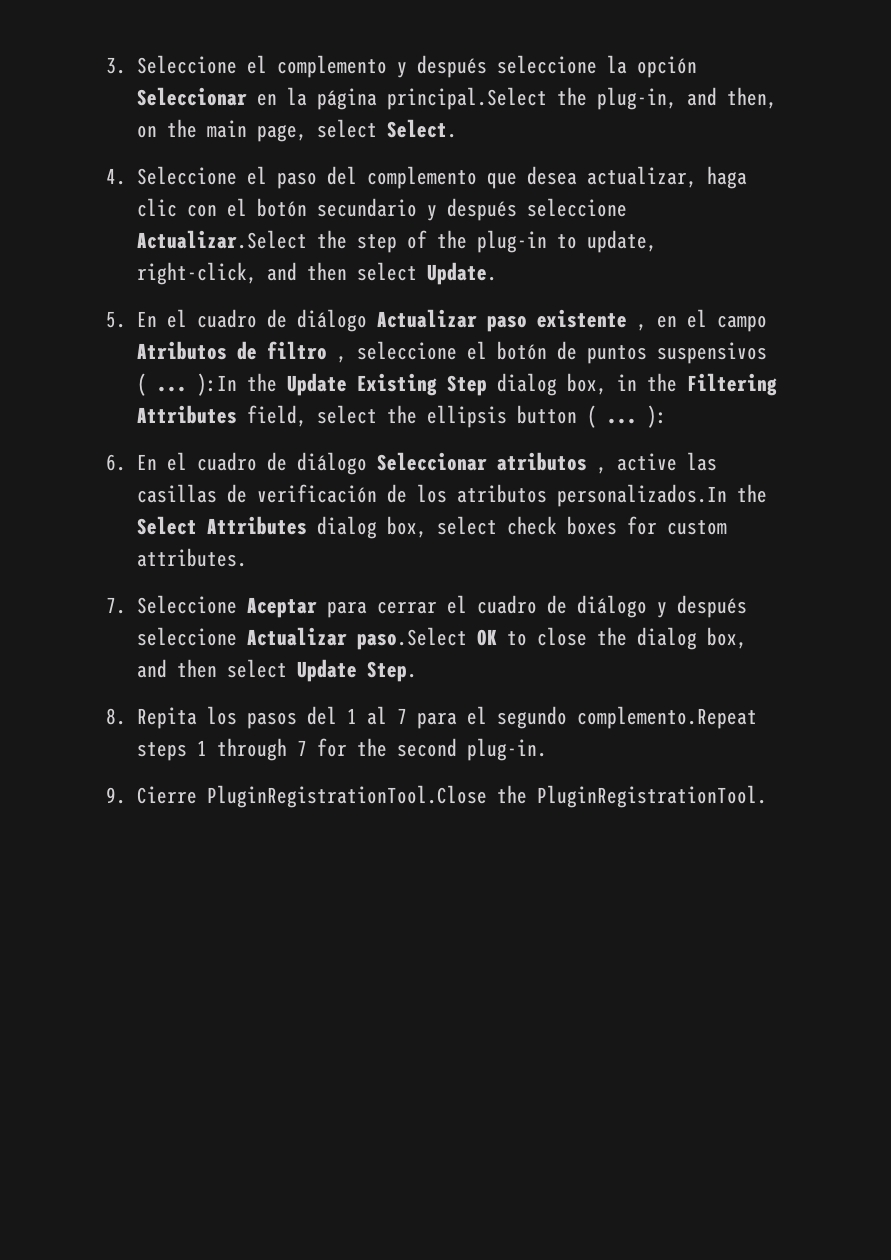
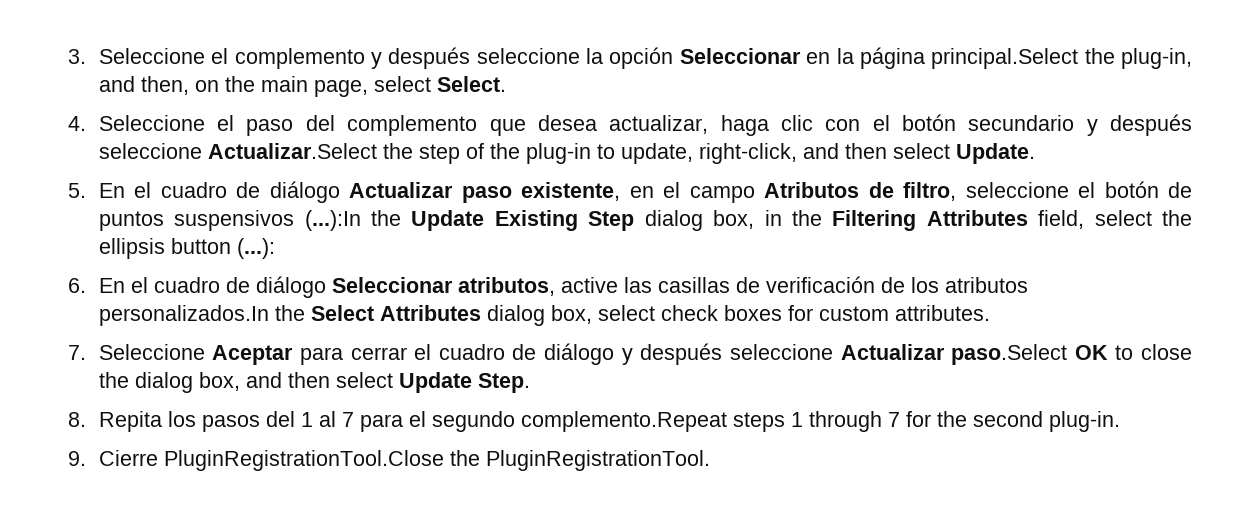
- 5. En el cuadro de diálogo Actualizar paso existente , en el campo Atributos de filtro , seleccione el botón de puntos suspensivos ( ... ):In the Update Existing Step dialog box, in the Filtering Attributes field, select the ellipsis button ( ... ):
+ 5. En el cuadro de diálogo Actualizar paso existente, en el campo Atributos de filtro, seleccione el botón de puntos suspensivos (...):In the Update Existing Step dialog box, in the Filtering Attributes field, select the ellipsis button (...):
- 6. En el cuadro de diálogo Seleccionar atributos , active las casillas de verificación de los atributos personalizados.In the Select Attributes dialog box, select check boxes for custom attributes.
+ 6. En el cuadro de diálogo Seleccionar atributos, active las casillas de verificación de los atributos personalizados.In the Select Attributes dialog box, select check boxes for custom attributes.

